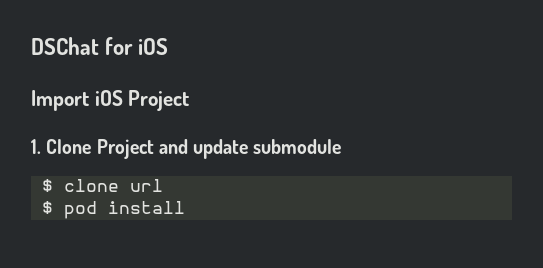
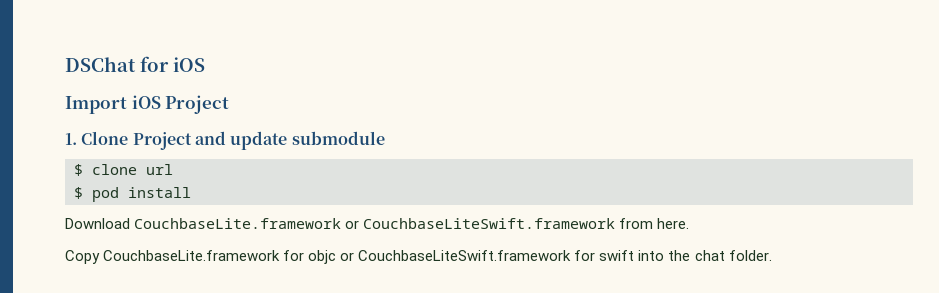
+ Download CouchbaseLite.framework or CouchbaseLiteSwift.framework from here.
+ Copy CouchbaseLite.framework for objc or CouchbaseLiteSwift.framework for swift into the chat folder.

